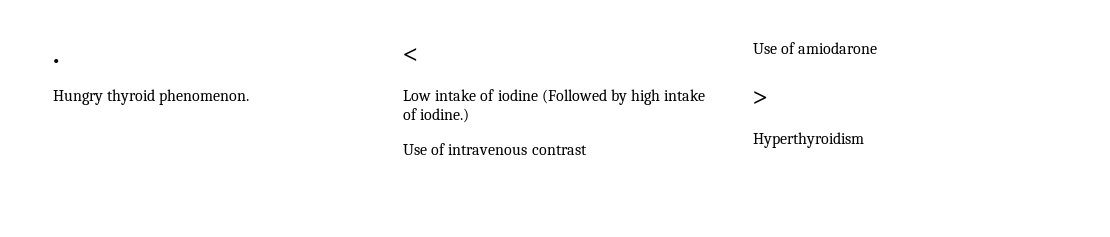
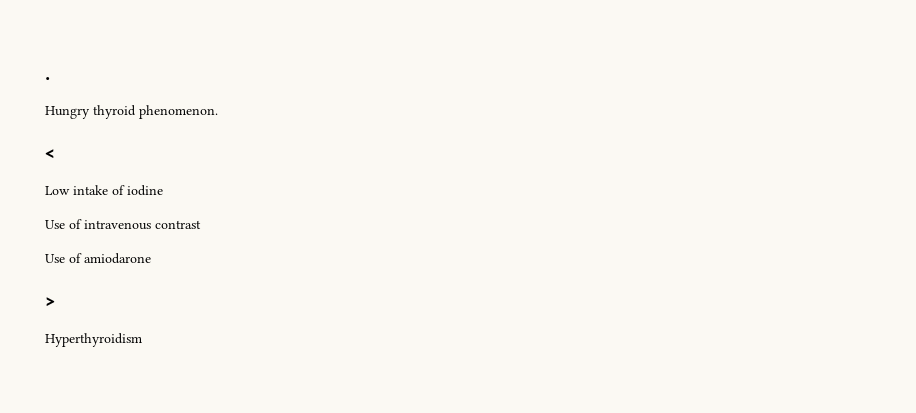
- Low intake of iodine (Followed by high intake of iodine.)
+ Low intake of iodine

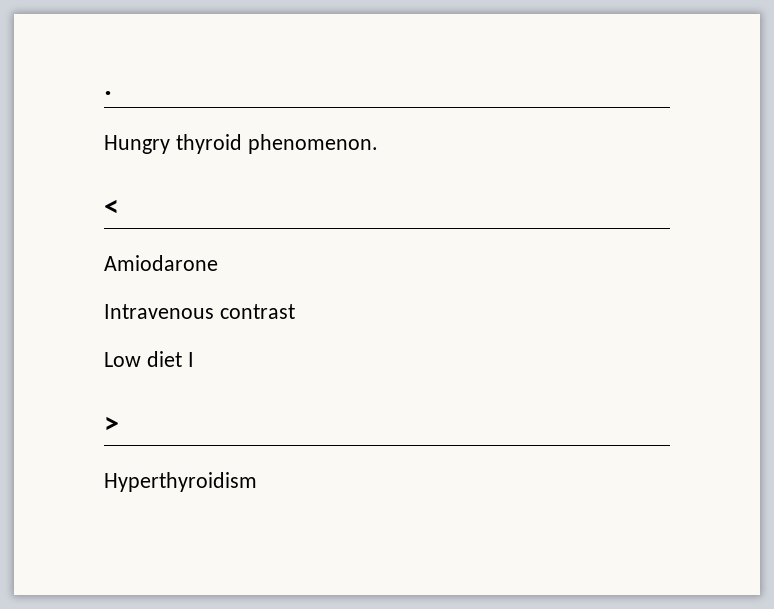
- Low intake of iodine
- Use of intravenous contrast
- Use of amiodarone
+ Amiodarone
+ Intravenous contrast
+ Low diet I

